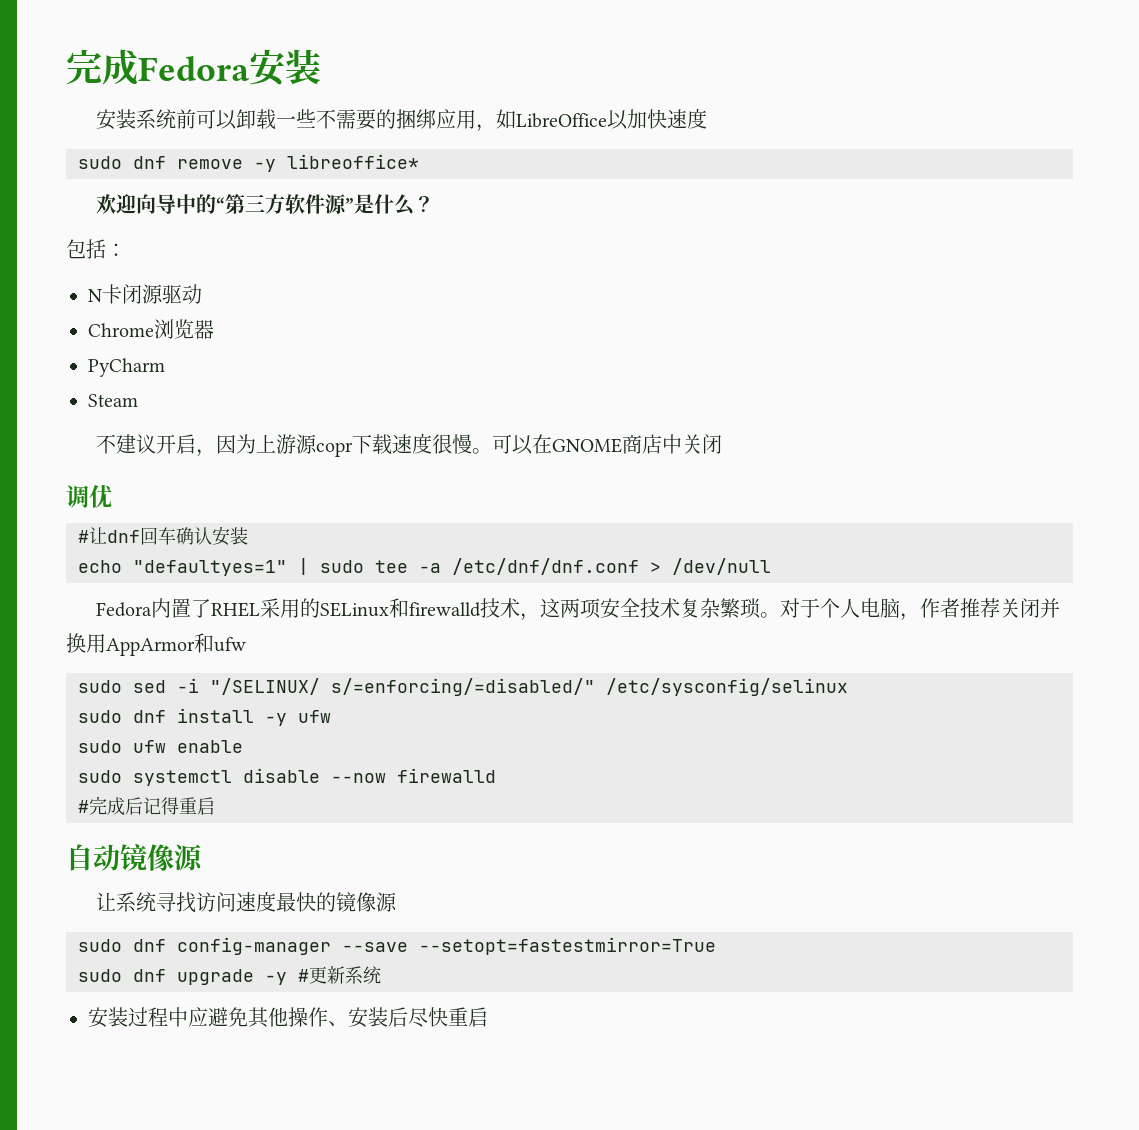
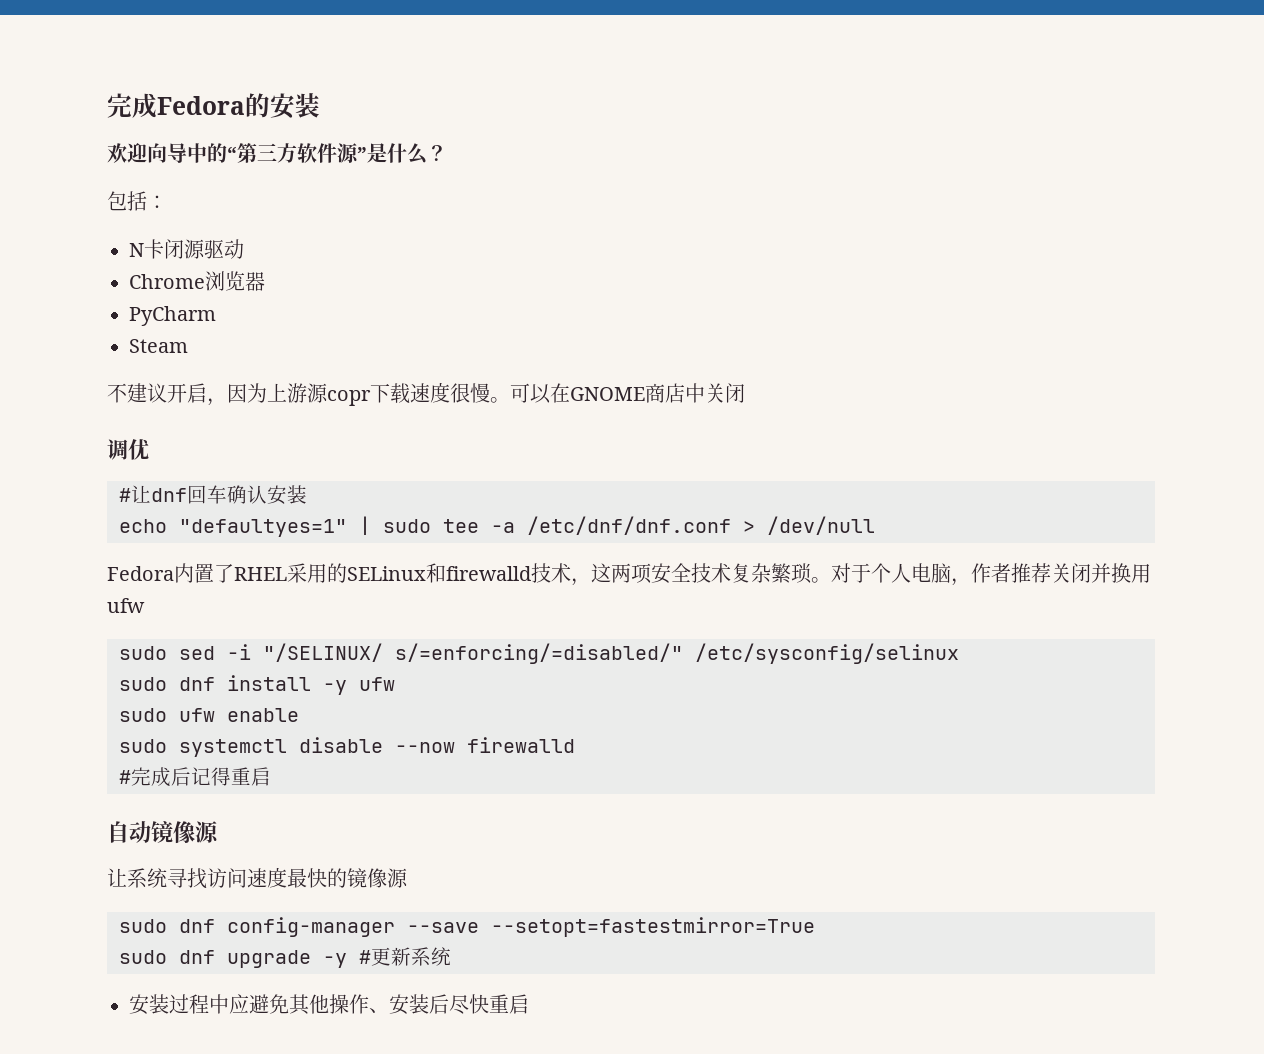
- 完成Fedora安装
- 安装系统前可以卸载一些不需要的捆绑应用，如LibreOffice以加快速度
- sudo dnf remove -y libreoffice*
+ 完成Fedora的安装
- 对于个人电脑，作者推荐关闭并换用AppArmor和ufw
+ 对于个人电脑，作者推荐关闭并换用ufw

